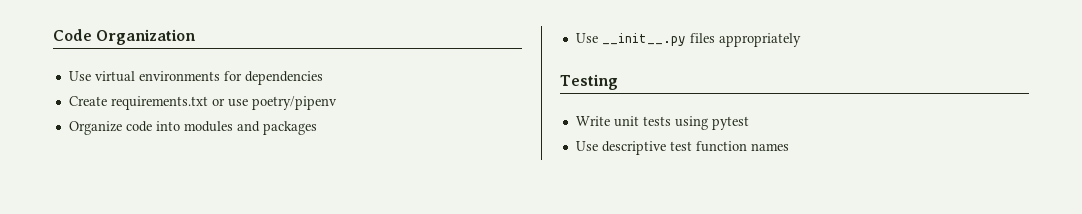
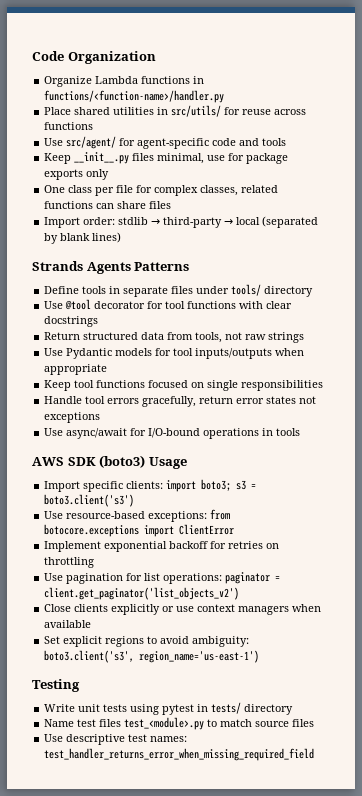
- Use virtual environments for dependencies
- Create requirements.txt or use poetry/pipenv
- Organize code into modules and packages
- Use __init__.py files appropriately
+ Organize Lambda functions in functions/<function-name>/handler.py
+ Place shared utilities in src/utils/ for reuse across functions
+ Use src/agent/ for agent-specific code and tools
+ Keep __init__.py files minimal, use for package exports only
+ One class per file for complex classes, related functions can share files
+ Import order: stdlib → third-party → local (separated by blank lines)
+ Strands Agents Patterns
+ Define tools in separate files under tools/ directory
+ Use @tool decorator for tool functions with clear docstrings
+ Return structured data from tools, not raw strings
+ Use Pydantic models for tool inputs/outputs when appropriate
+ Keep tool functions focused on single responsibilities
+ Handle tool errors gracefully, return error states not exceptions
+ Use async/await for I/O-bound operations in tools
+ AWS SDK (boto3) Usage
+ Import specific clients: import boto3; s3 = boto3.client('s3')
+ Use resource-based exceptions: from botocore.exceptions import ClientError
+ Implement exponential backoff for retries on throttling
+ Use pagination for list operations: paginator = client.get_paginator('list_objects_v2')
+ Close clients explicitly or use context managers when available
+ Set explicit regions to avoid ambiguity: boto3.client('s3', region_name='us-east-1')
- Write unit tests using pytest
+ Write unit tests using pytest in tests/ directory
+ Name test files test_<module>.py to match source files
- Use descriptive test function names
+ Use descriptive test names: test_handler_returns_error_when_missing_required_field

